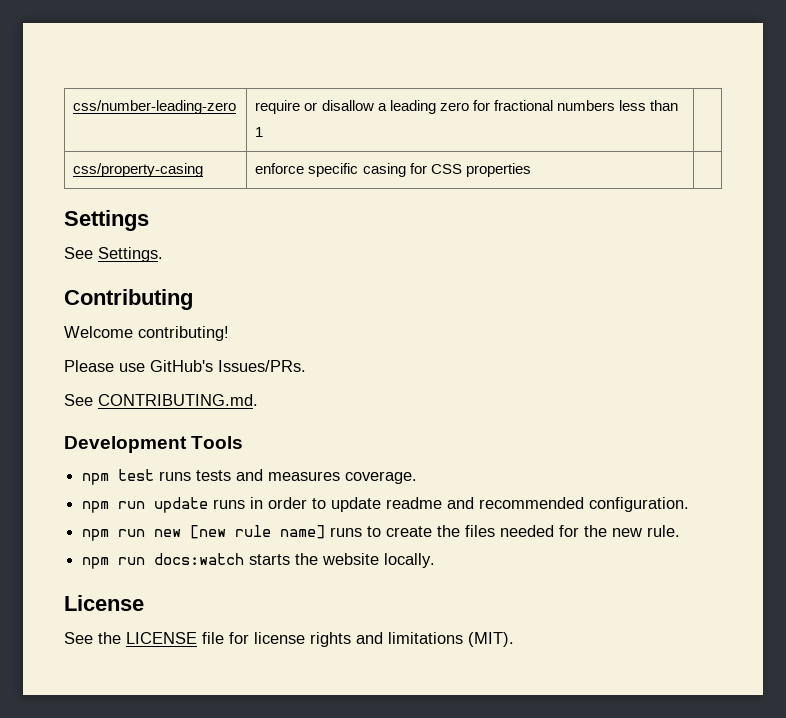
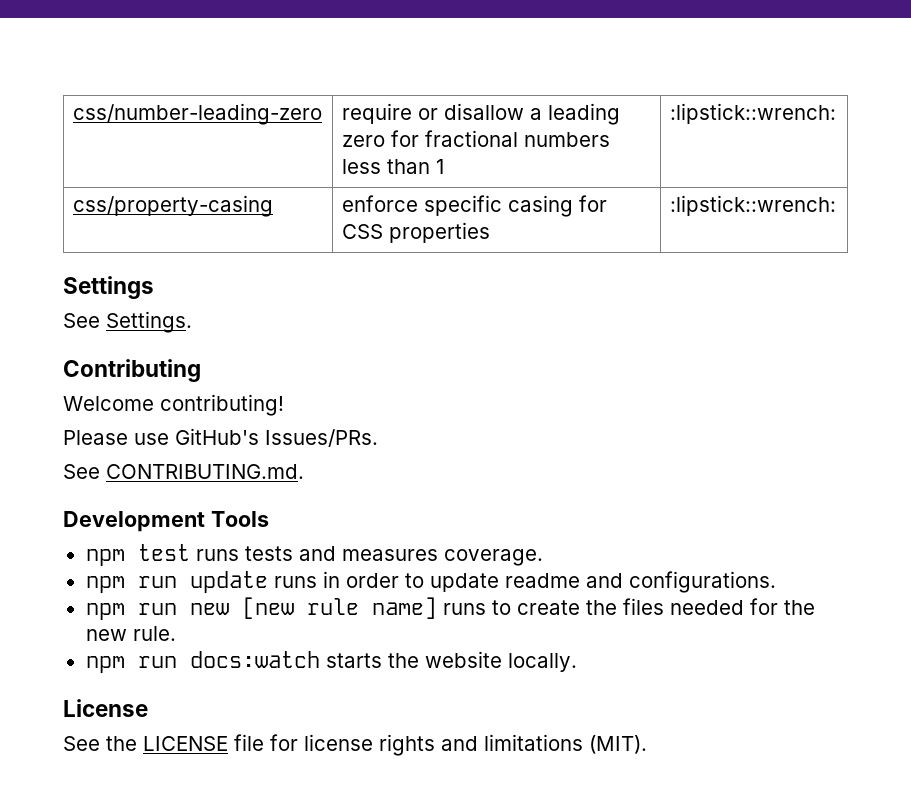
- css/number-leading-zero | require or disallow a leading zero for fractional numbers less than 1 |
+ css/number-leading-zero | require or disallow a leading zero for fractional numbers less than 1 | :lipstick::wrench:
- css/property-casing | enforce specific casing for CSS properties |
+ css/property-casing | enforce specific casing for CSS properties | :lipstick::wrench:
- npm run update runs in order to update readme and recommended configuration.
+ npm run update runs in order to update readme and configurations.

